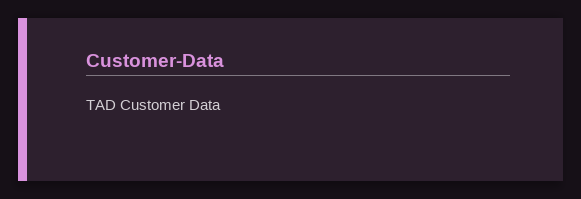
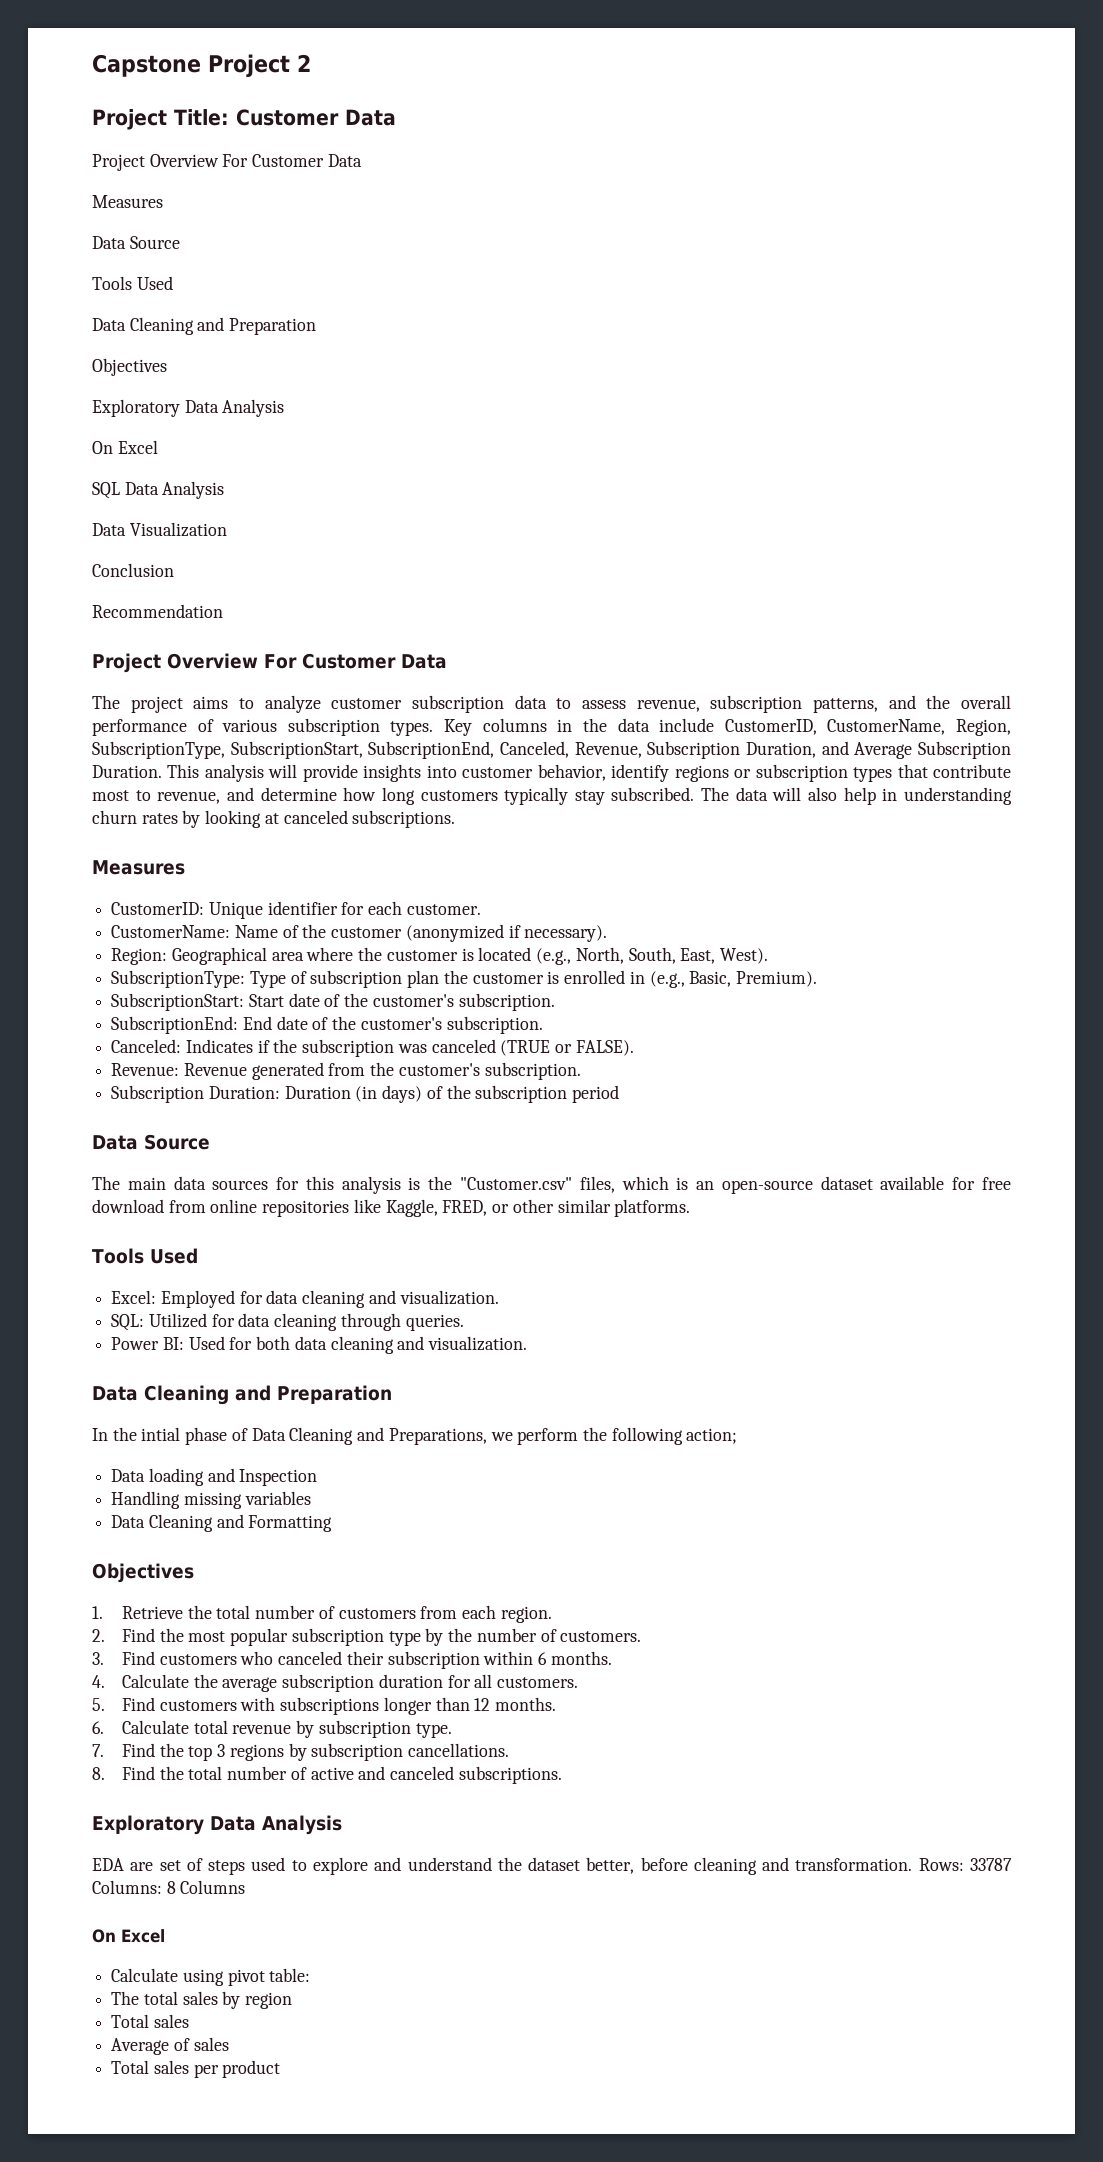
- Customer-Data
- TAD Customer Data
+ Capstone Project 2
+ Project Title: Customer Data
+ Project Overview For Customer Data
+ Measures
+ Data Source
+ Tools Used
+ Data Cleaning and Preparation
+ Objectives
+ Exploratory Data Analysis
+ On Excel
+ SQL Data Analysis
+ Data Visualization
+ Conclusion
+ Recommendation
+ Project Overview For Customer Data
+ The project aims to analyze customer subscription data to assess revenue, subscription patterns, and the overall performance of various subscription types. Key columns in the data include CustomerID, CustomerName, Region, SubscriptionType, SubscriptionStart, SubscriptionEnd, Canceled, Revenue, Subscription Duration, and Average Subscription Duration. This analysis will provide insights into customer behavior, identify regions or subscription types that contribute most to revenue, and determine how long customers typically stay subscribed. The data will also help in understanding churn rates by looking at canceled subscriptions.
+ Measures
+ CustomerID: Unique identifier for each customer.
+ CustomerName: Name of the customer (anonymized if necessary).
+ Region: Geographical area where the customer is located (e.g., North, South, East, West).
+ SubscriptionType: Type of subscription plan the customer is enrolled in (e.g., Basic, Premium).
+ SubscriptionStart: Start date of the customer's subscription.
+ SubscriptionEnd: End date of the customer's subscription.
+ Canceled: Indicates if the subscription was canceled (TRUE or FALSE).
+ Revenue: Revenue generated from the customer's subscription.
+ Subscription Duration: Duration (in days) of the subscription period
+ Data Source
+ The main data sources for this analysis is the "Customer.csv" files, which is an open-source dataset available for free download from online repositories like Kaggle, FRED, or other similar platforms.
+ Tools Used
+ Excel: Employed for data cleaning and visualization.
+ SQL: Utilized for data cleaning through queries.
+ Power BI: Used for both data cleaning and visualization.
+ Data Cleaning and Preparation
+ In the intial phase of Data Cleaning and Preparations, we perform the following action;
+ Data loading and Inspection
+ Handling missing variables
+ Data Cleaning and Formatting
+ Objectives
+ 1. Retrieve the total number of customers from each region.
+ 2. Find the most popular subscription type by the number of customers.
+ 3. Find customers who canceled their subscription within 6 months.
+ 4. Calculate the average subscription duration for all customers.
+ 5. Find customers with subscriptions longer than 12 months.
+ 6. Calculate total revenue by subscription type.
+ 7. Find the top 3 regions by subscription cancellations.
+ 8. Find the total number of active and canceled subscriptions.
+ Exploratory Data Analysis
+ EDA are set of steps used to explore and understand the dataset better, before cleaning and transformation. Rows: 33787 Columns: 8 Columns
+ On Excel
+ Calculate using pivot table:
+ The total sales by region
+ Total sales
+ Average of sales
+ Total sales per product

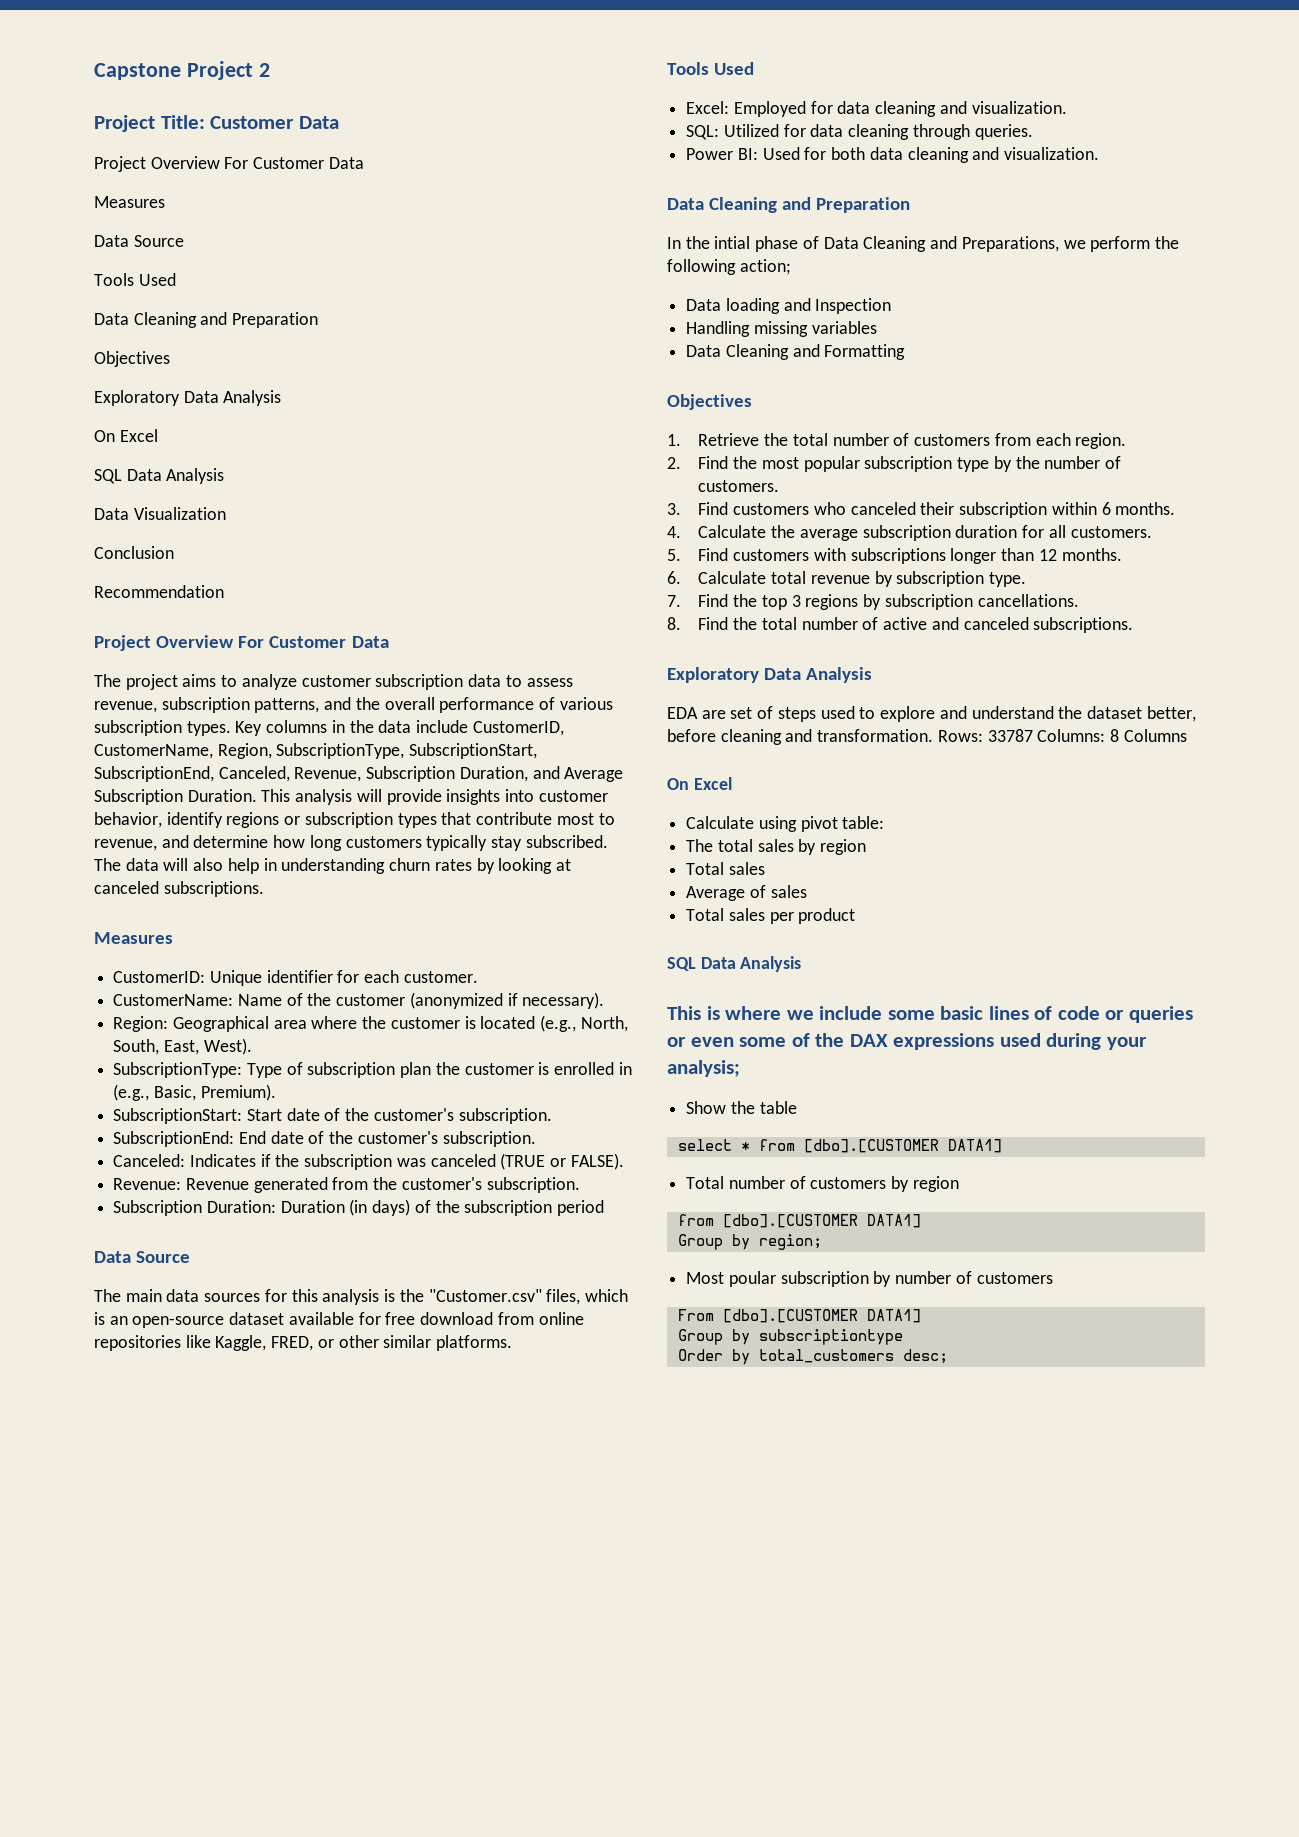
  Total sales per product
+ SQL Data Analysis
+ This is where we include some basic lines of code or queries or even some of the DAX expressions used during your analysis;
+ Show the table
+ select * from [dbo].[CUSTOMER DATA1]
+ Total number of customers by region
+ from [dbo].[CUSTOMER DATA1]
+ Group by region;
+ Most poular subscription by number of customers
+ From [dbo].[CUSTOMER DATA1]
+ Group by subscriptiontype
+ Order by total_customers desc;

